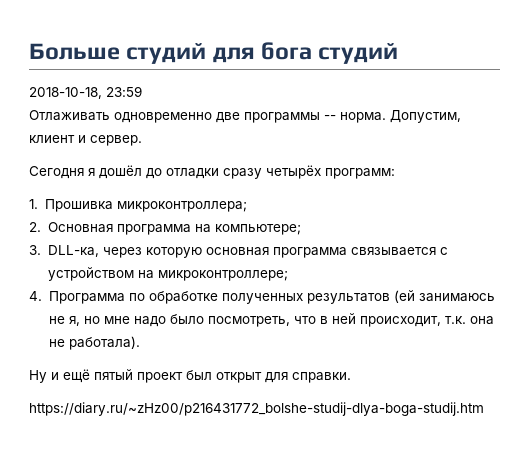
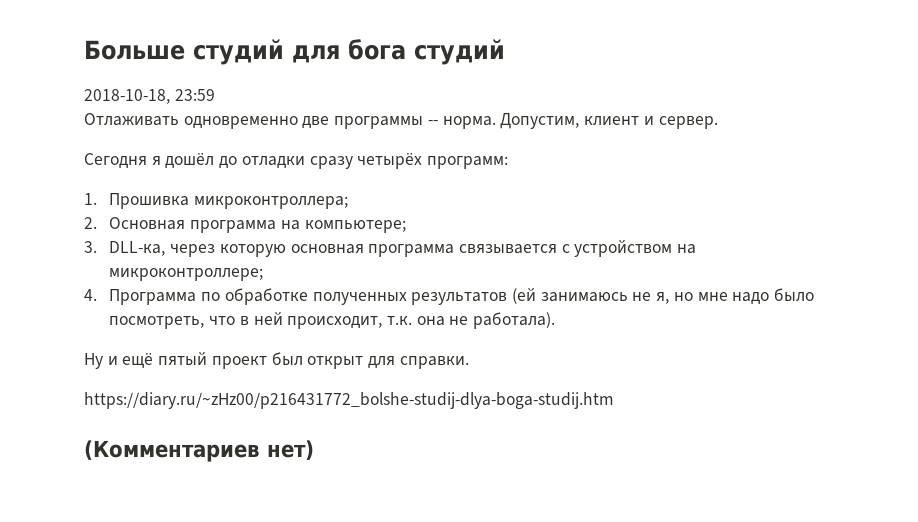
+ (Комментариев нет)

